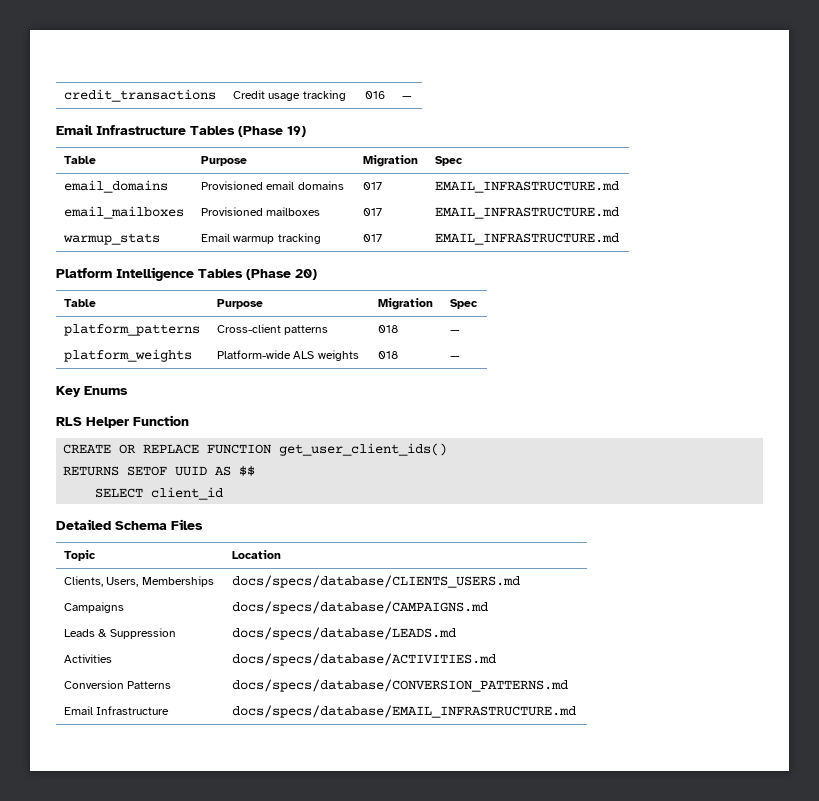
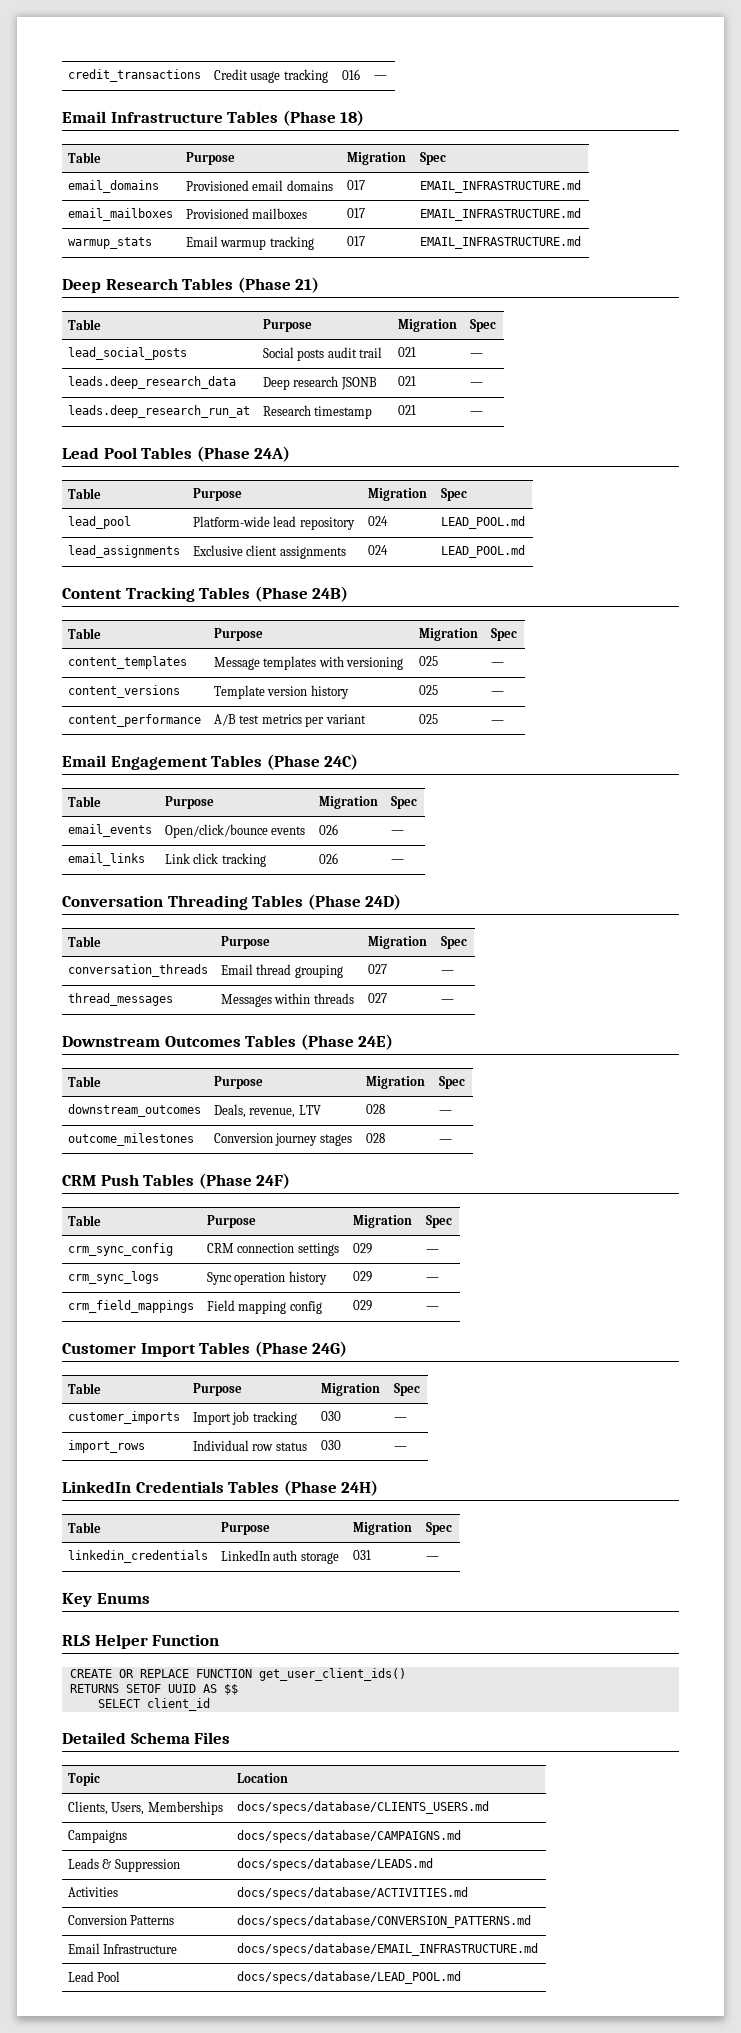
- Email Infrastructure Tables (Phase 19)
+ Email Infrastructure Tables (Phase 18)
- Platform Intelligence Tables (Phase 20)
+ Deep Research Tables (Phase 21)
  Table | Purpose | Migration | Spec
- platform_patterns | Cross-client patterns | 018 | —
- platform_weights | Platform-wide ALS weights | 018 | —
+ lead_social_posts | Social posts audit trail | 021 | —
+ leads.deep_research_data | Deep research JSONB | 021 | —
+ leads.deep_research_run_at | Research timestamp | 021 | —
+ Lead Pool Tables (Phase 24A)
+ Table | Purpose | Migration | Spec
+ lead_pool | Platform-wide lead repository | 024 | LEAD_POOL.md
+ lead_assignments | Exclusive client assignments | 024 | LEAD_POOL.md
+ Content Tracking Tables (Phase 24B)
+ Table | Purpose | Migration | Spec
+ content_templates | Message templates with versioning | 025 | —
+ content_versions | Template version history | 025 | —
+ content_performance | A/B test metrics per variant | 025 | —
+ Email Engagement Tables (Phase 24C)
+ Table | Purpose | Migration | Spec
+ email_events | Open/click/bounce events | 026 | —
+ email_links | Link click tracking | 026 | —
+ Conversation Threading Tables (Phase 24D)
+ Table | Purpose | Migration | Spec
+ conversation_threads | Email thread grouping | 027 | —
+ thread_messages | Messages within threads | 027 | —
+ Downstream Outcomes Tables (Phase 24E)
+ Table | Purpose | Migration | Spec
+ downstream_outcomes | Deals, revenue, LTV | 028 | —
+ outcome_milestones | Conversion journey stages | 028 | —
+ CRM Push Tables (Phase 24F)
+ Table | Purpose | Migration | Spec
+ crm_sync_config | CRM connection settings | 029 | —
+ crm_sync_logs | Sync operation history | 029 | —
+ crm_field_mappings | Field mapping config | 029 | —
+ Customer Import Tables (Phase 24G)
+ Table | Purpose | Migration | Spec
+ customer_imports | Import job tracking | 030 | —
+ import_rows | Individual row status | 030 | —
+ LinkedIn Credentials Tables (Phase 24H)
+ Table | Purpose | Migration | Spec
+ linkedin_credentials | LinkedIn auth storage | 031 | —
+ Lead Pool | docs/specs/database/LEAD_POOL.md

